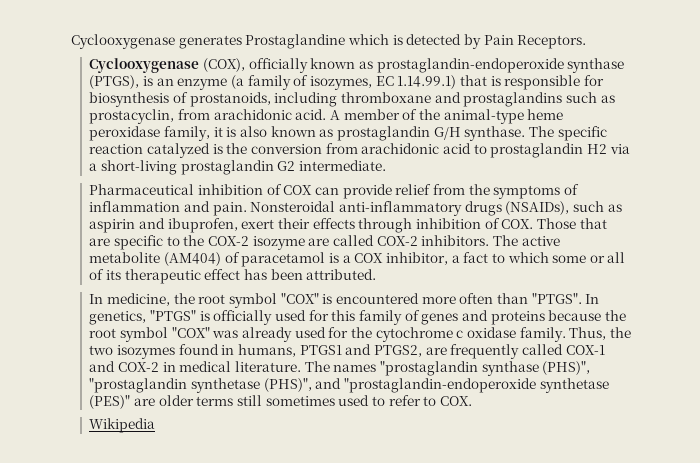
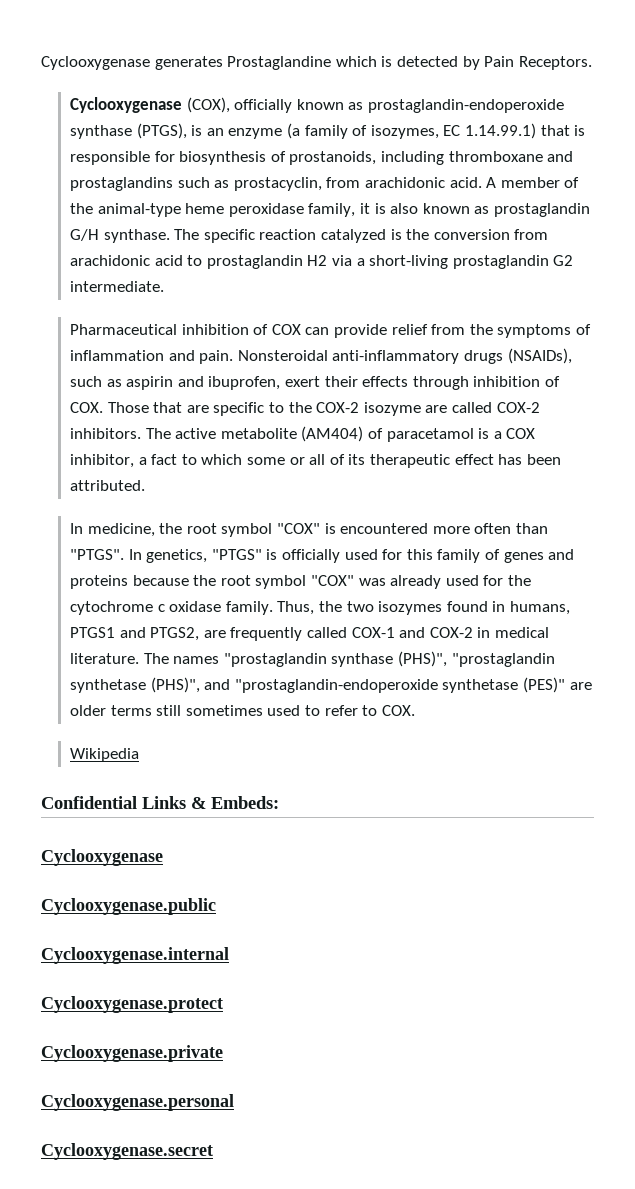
+ Confidential Links & Embeds:
+ Cyclooxygenase
+ Cyclooxygenase.public
+ Cyclooxygenase.internal
+ Cyclooxygenase.protect
+ Cyclooxygenase.private
+ Cyclooxygenase.personal
+ Cyclooxygenase.secret

